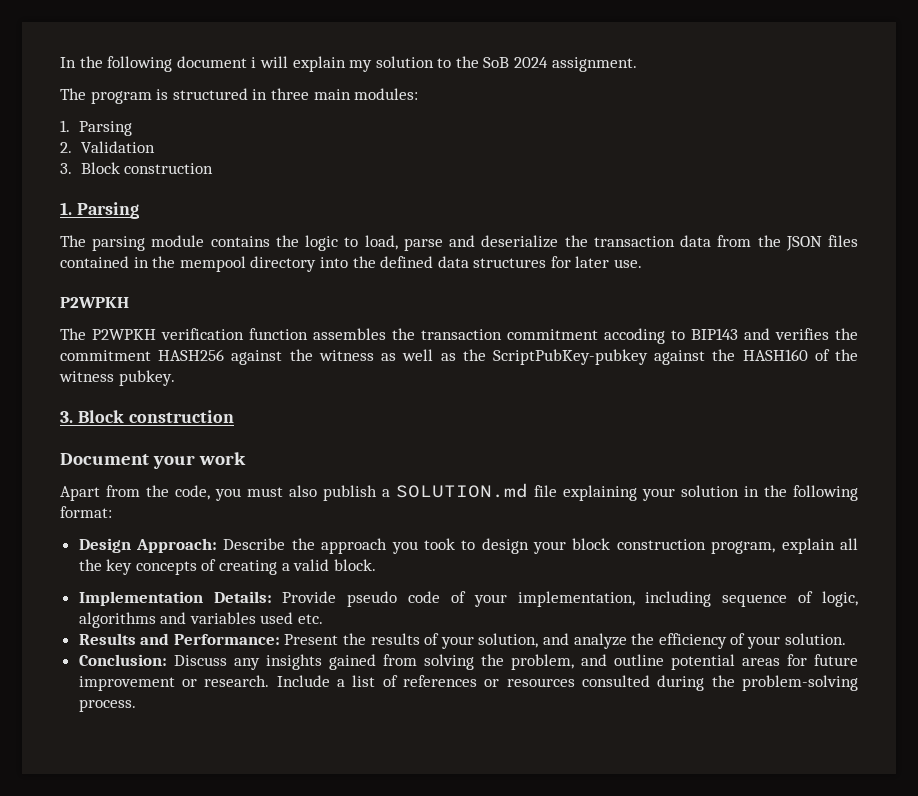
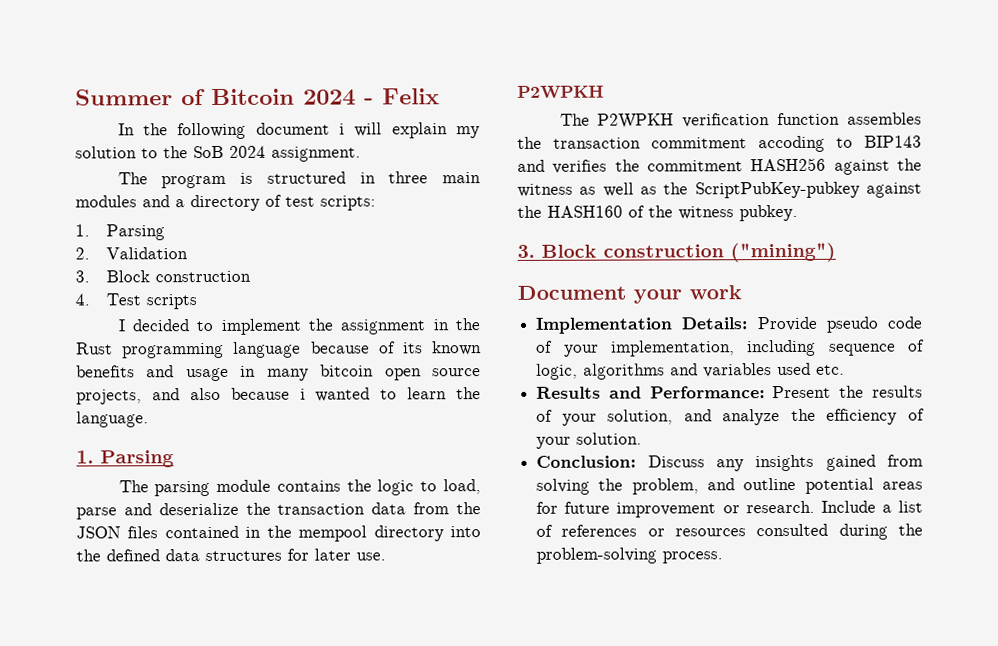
+ Summer of Bitcoin 2024 - Felix
- The program is structured in three main modules:
+ The program is structured in three main modules and a directory of test scripts:
+ 4. Test scripts
+ I decided to implement the assignment in the Rust programming language because of its known benefits and usage in many bitcoin open source projects, and also because i wanted to learn the language.
  The P2WPKH verification function assembles the transaction commitment accoding to BIP143 and verifies the commitment HASH256 against the witness as well as the ScriptPubKey-pubkey against the HASH160 of the witness pubkey.
- 3. Block construction
+ 3. Block construction ("mining")
- Apart from the code, you must also publish a SOLUTION.md file explaining your solution in the following format:
- Design Approach: Describe the approach you took to design your block construction program, explain all the key concepts of creating a valid block.

